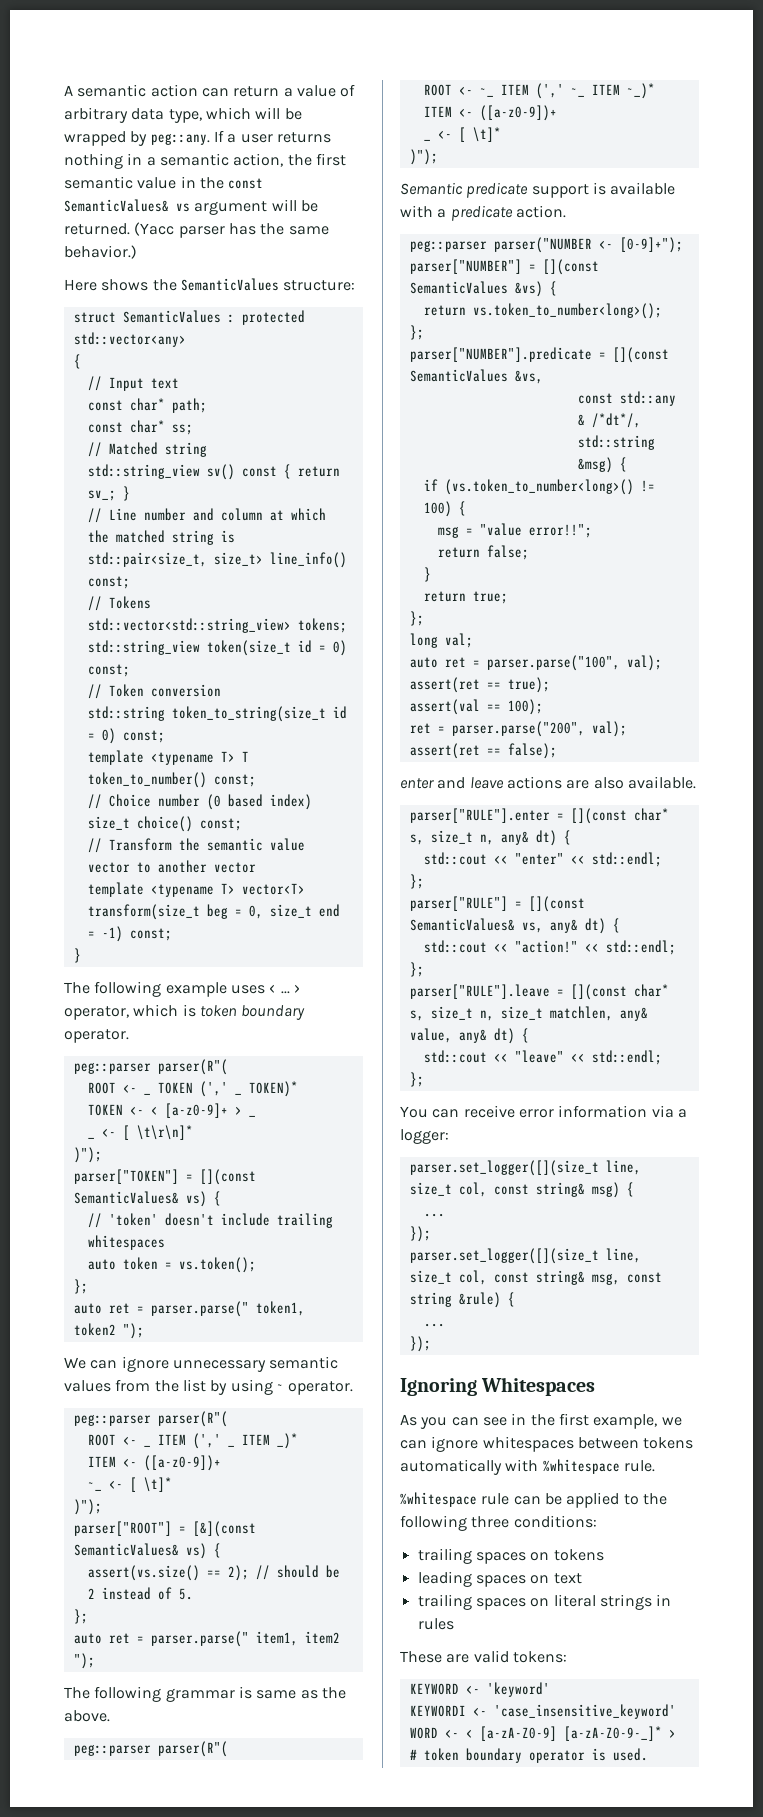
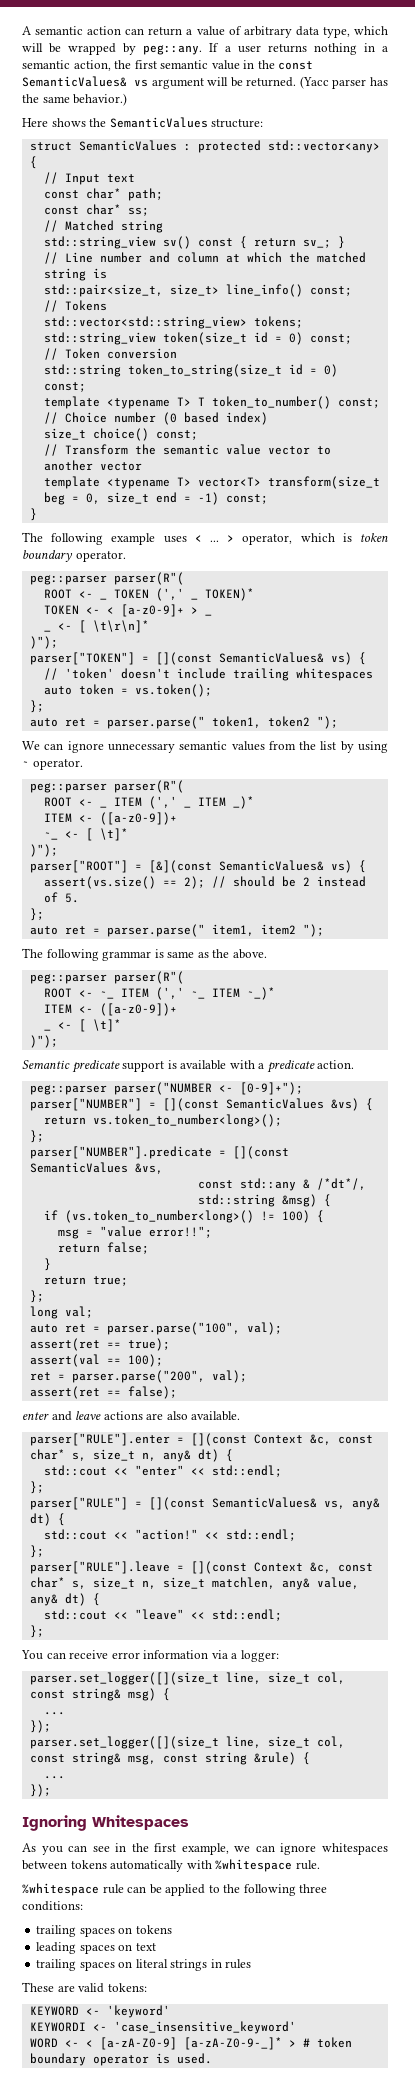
- parser["RULE"].enter = [](const char* s, size_t n, any& dt) {
+ parser["RULE"].enter = [](const Context &c, const char* s, size_t n, any& dt) {
- parser["RULE"].leave = [](const char* s, size_t n, size_t matchlen, any& value, any& dt) {
+ parser["RULE"].leave = [](const Context &c, const char* s, size_t n, size_t matchlen, any& value, any& dt) {

